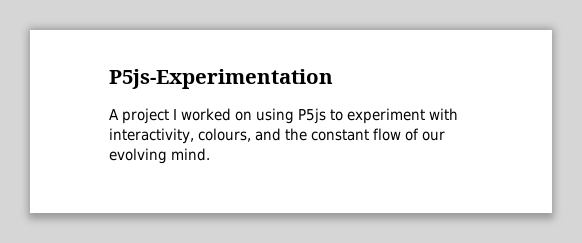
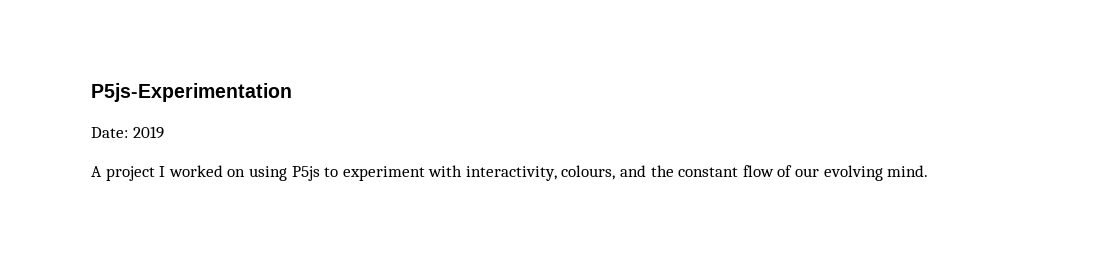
+ Date: 2019

